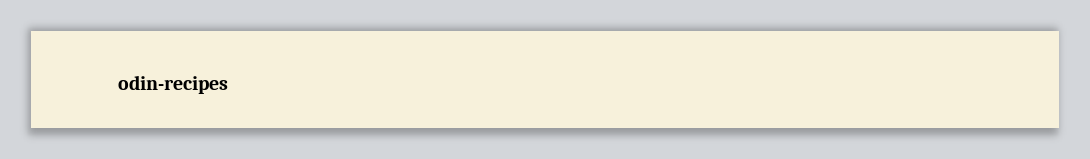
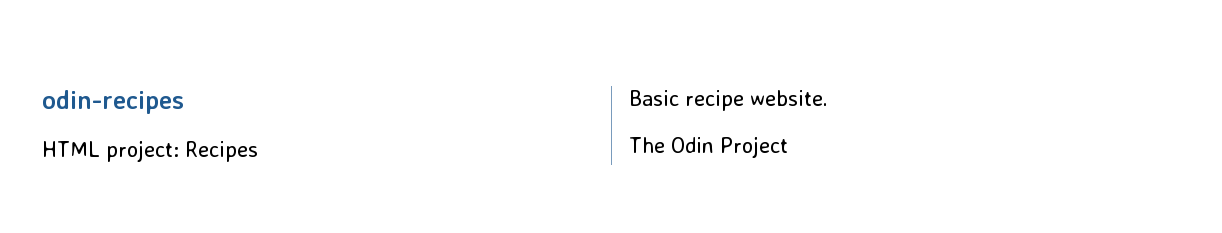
+ HTML project: Recipes
+ Basic recipe website.
+ The Odin Project

